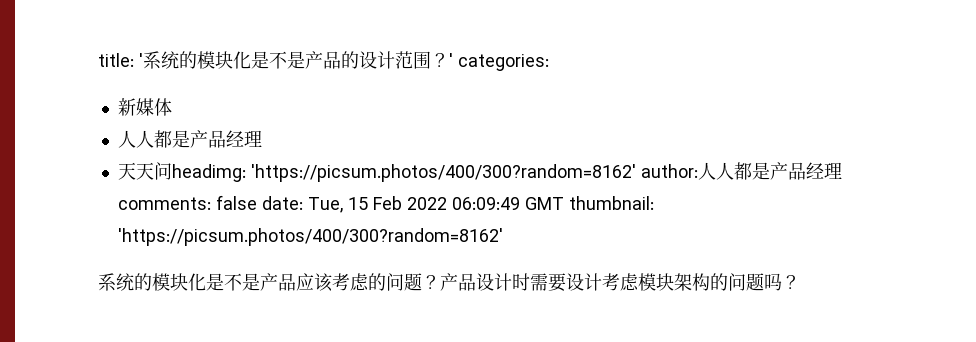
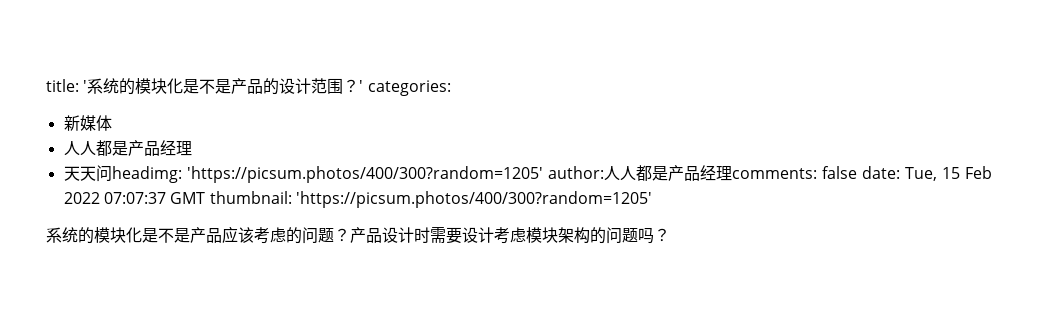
- 天天问headimg: 'https://picsum.photos/400/300?random=8162' author:人人都是产品经理comments: false date: Tue, 15 Feb 2022 06:09:49 GMT thumbnail: 'https://picsum.photos/400/300?random=8162'
+ 天天问headimg: 'https://picsum.photos/400/300?random=1205' author:人人都是产品经理comments: false date: Tue, 15 Feb 2022 07:07:37 GMT thumbnail: 'https://picsum.photos/400/300?random=1205'

